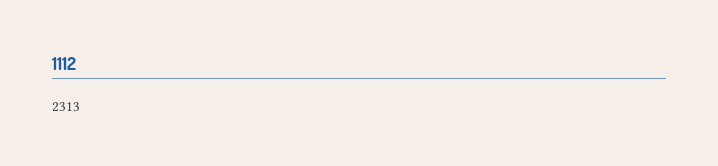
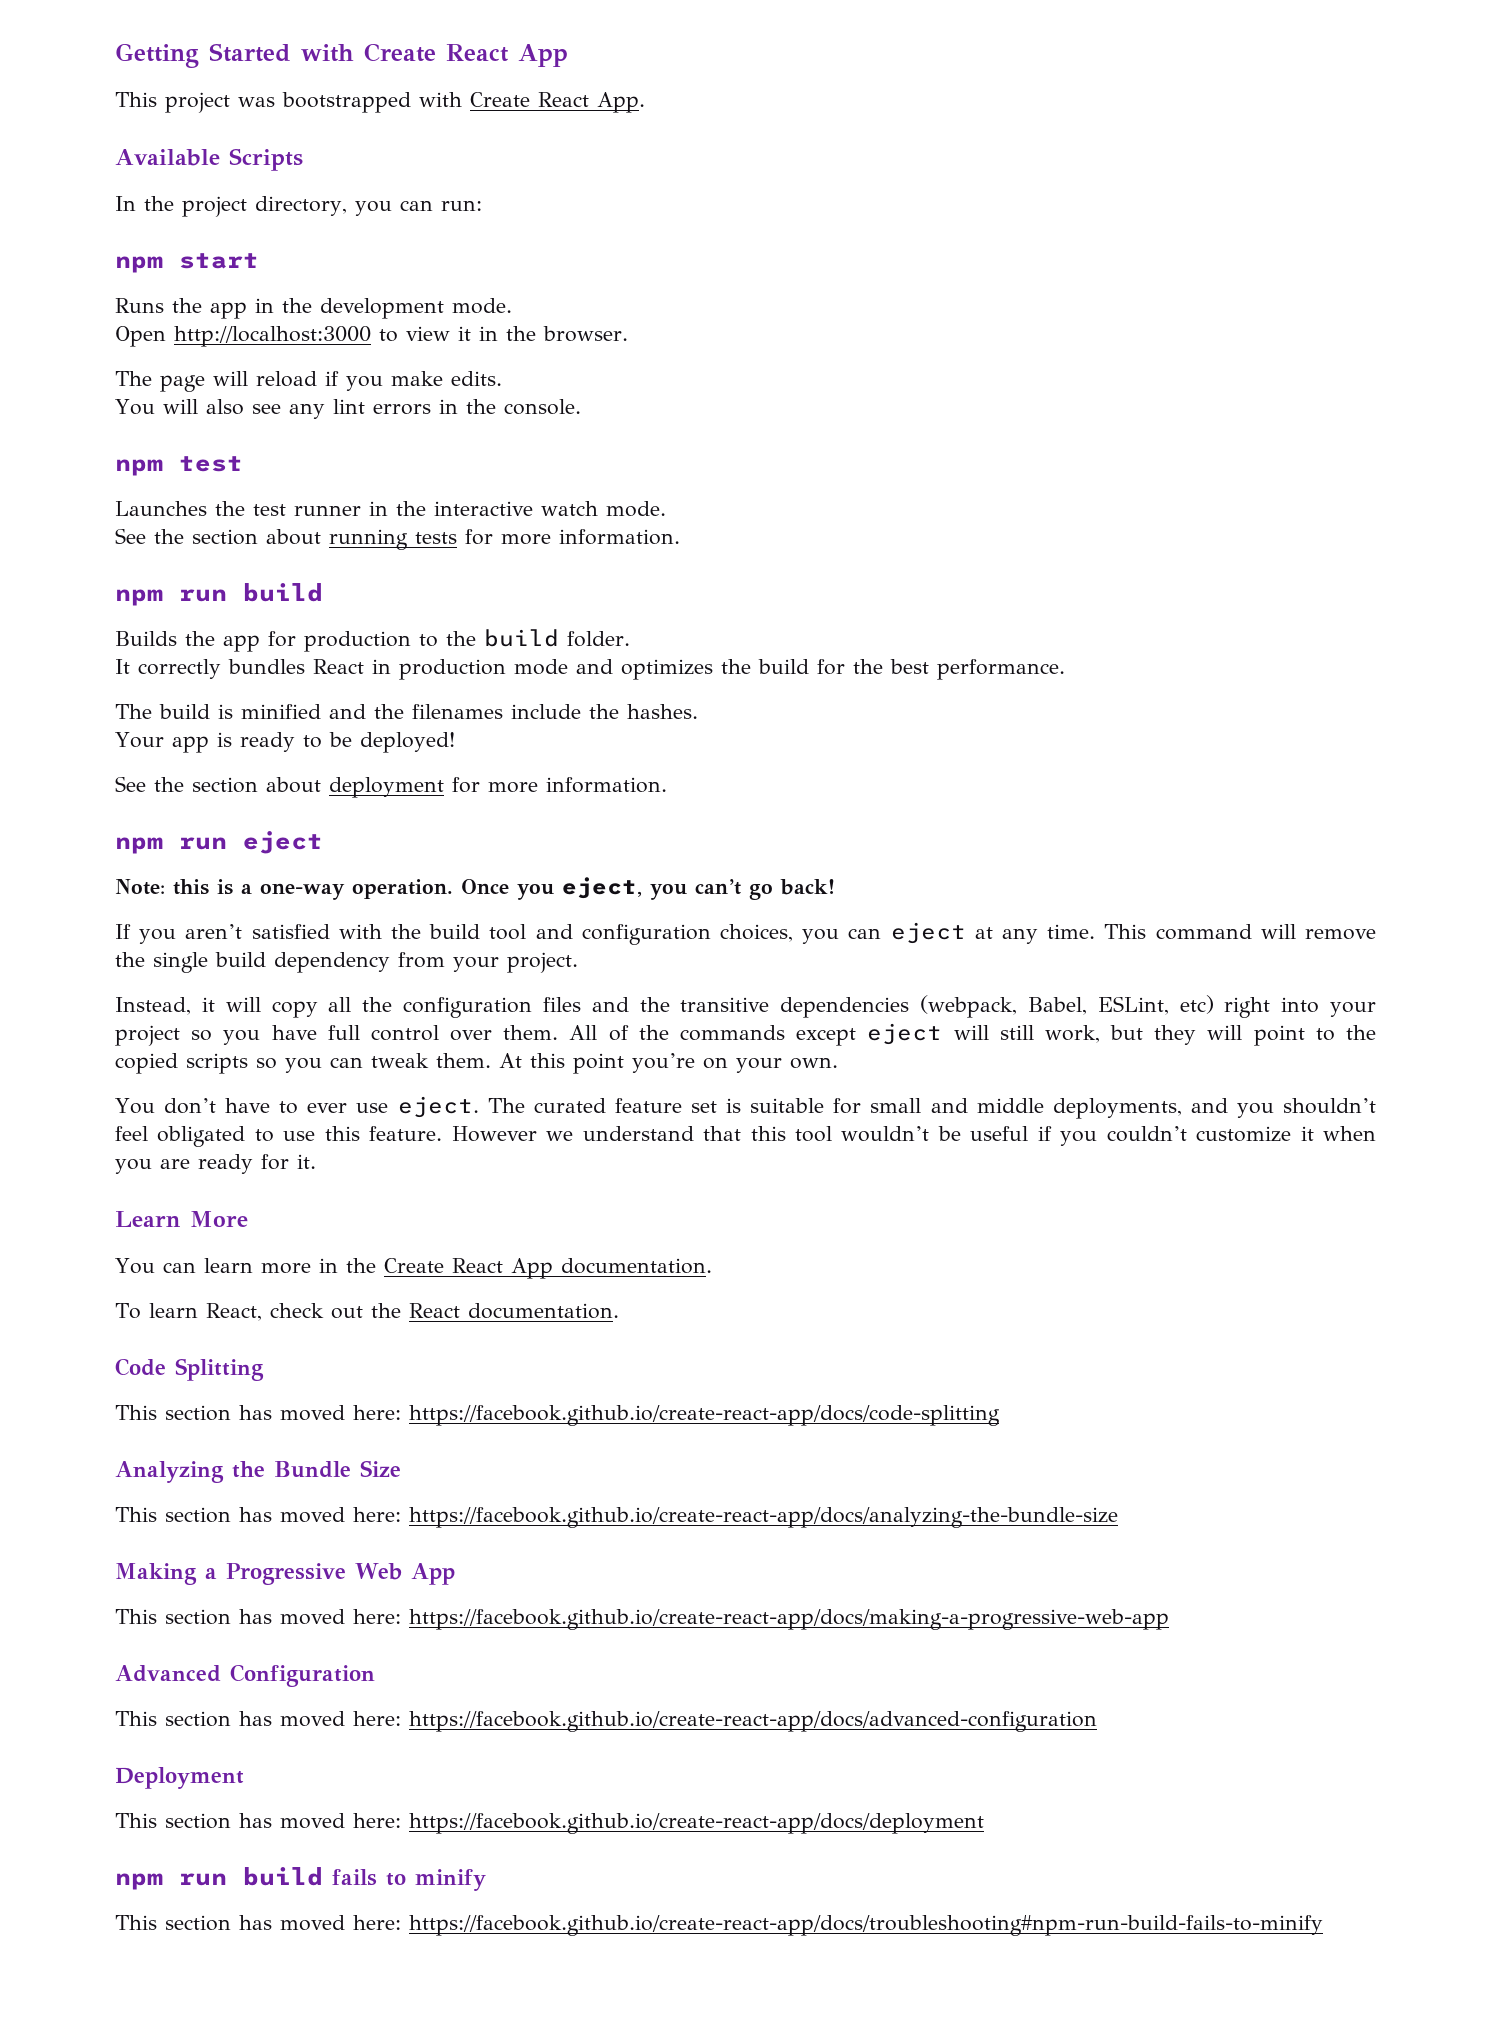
- 1112
- 2313
+ Getting Started with Create React App
+ This project was bootstrapped with Create React App.
+ Available Scripts
+ In the project directory, you can run:
+ npm start
+ Runs the app in the development mode.
+ Open http://localhost:3000 to view it in the browser.
+ The page will reload if you make edits.
+ You will also see any lint errors in the console.
+ npm test
+ Launches the test runner in the interactive watch mode.
+ See the section about running tests for more information.
+ npm run build
+ Builds the app for production to the build folder.
+ It correctly bundles React in production mode and optimizes the build for the best performance.
+ The build is minified and the filenames include the hashes.
+ Your app is ready to be deployed!
+ See the section about deployment for more information.
+ npm run eject
+ Note: this is a one-way operation. Once you eject, you can’t go back!
+ If you aren’t satisfied with the build tool and configuration choices, you can eject at any time. This command will remove the single build dependency from your project.
+ Instead, it will copy all the configuration files and the transitive dependencies (webpack, Babel, ESLint, etc) right into your project so you have full control over them. All of the commands except eject will still work, but they will point to the copied scripts so you can tweak them. At this point you’re on your own.
+ You don’t have to ever use eject. The curated feature set is suitable for small and middle deployments, and you shouldn’t feel obligated to use this feature. However we understand that this tool wouldn’t be useful if you couldn’t customize it when you are ready for it.
+ Learn More
+ You can learn more in the Create React App documentation.
+ To learn React, check out the React documentation.
+ Code Splitting
+ This section has moved here: https://facebook.github.io/create-react-app/docs/code-splitting
+ Analyzing the Bundle Size
+ This section has moved here: https://facebook.github.io/create-react-app/docs/analyzing-the-bundle-size
+ Making a Progressive Web App
+ This section has moved here: https://facebook.github.io/create-react-app/docs/making-a-progressive-web-app
+ Advanced Configuration
+ This section has moved here: https://facebook.github.io/create-react-app/docs/advanced-configuration
+ Deployment
+ This section has moved here: https://facebook.github.io/create-react-app/docs/deployment
+ npm run build fails to minify
+ This section has moved here: https://facebook.github.io/create-react-app/docs/troubleshooting#npm-run-build-fails-to-minify

